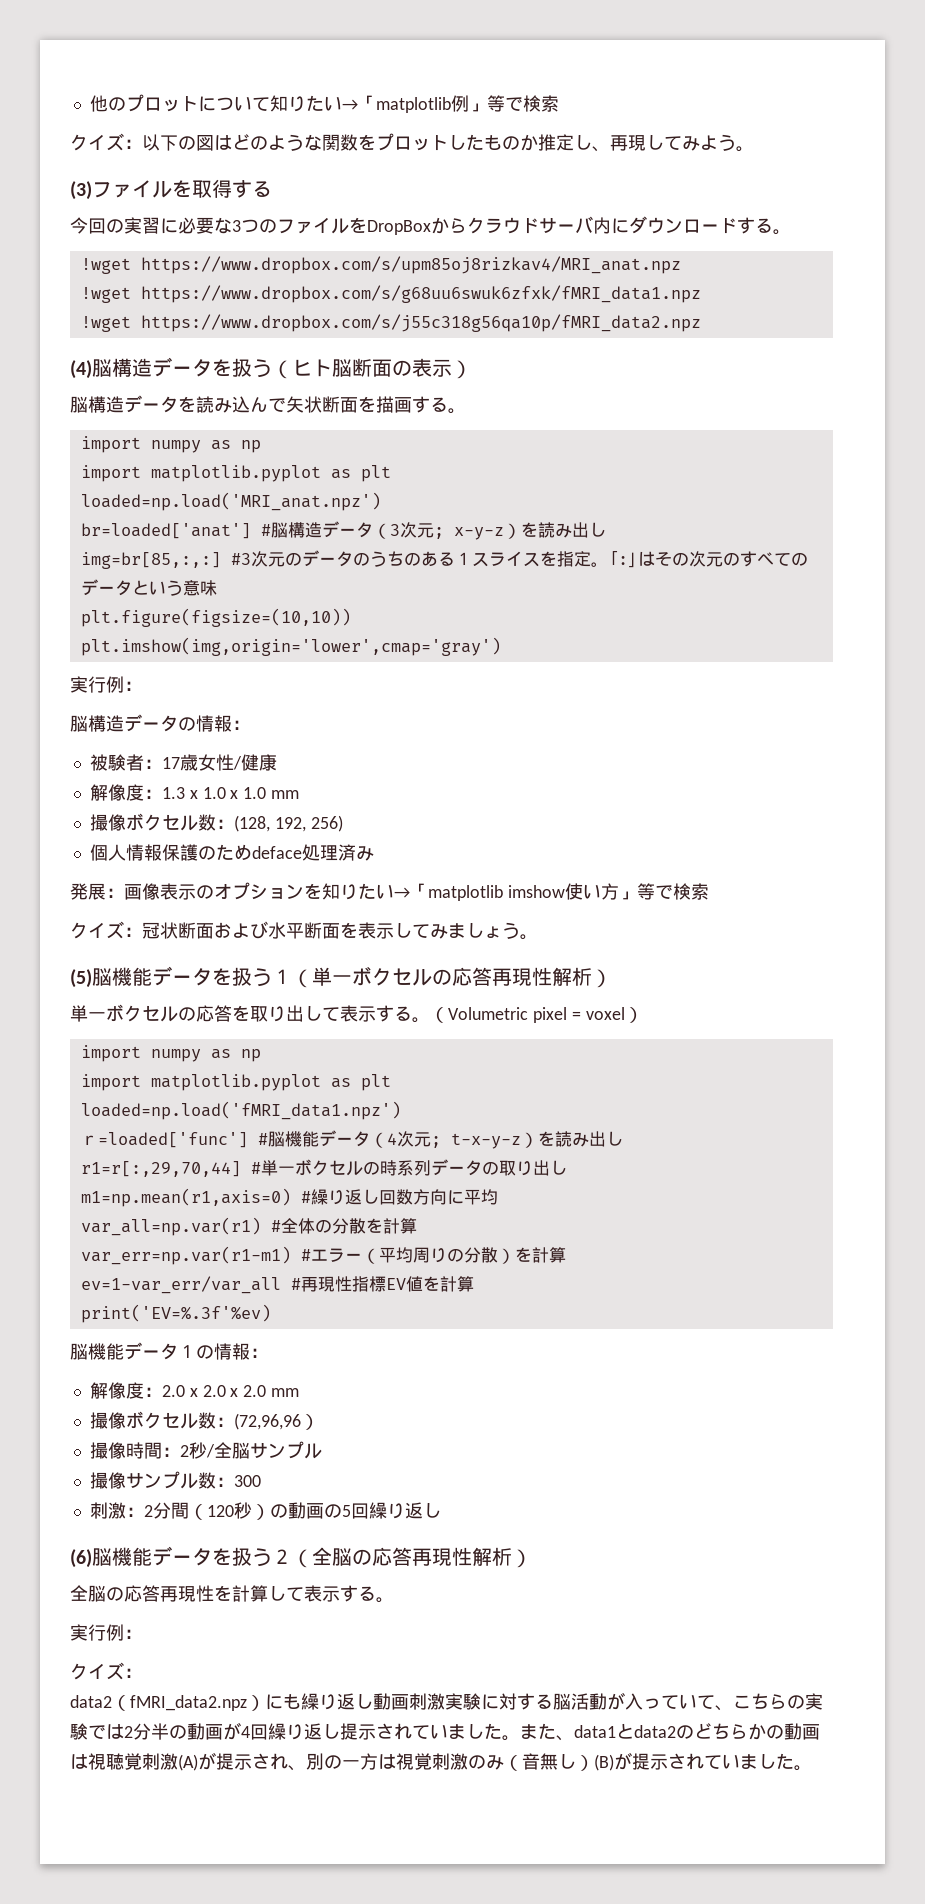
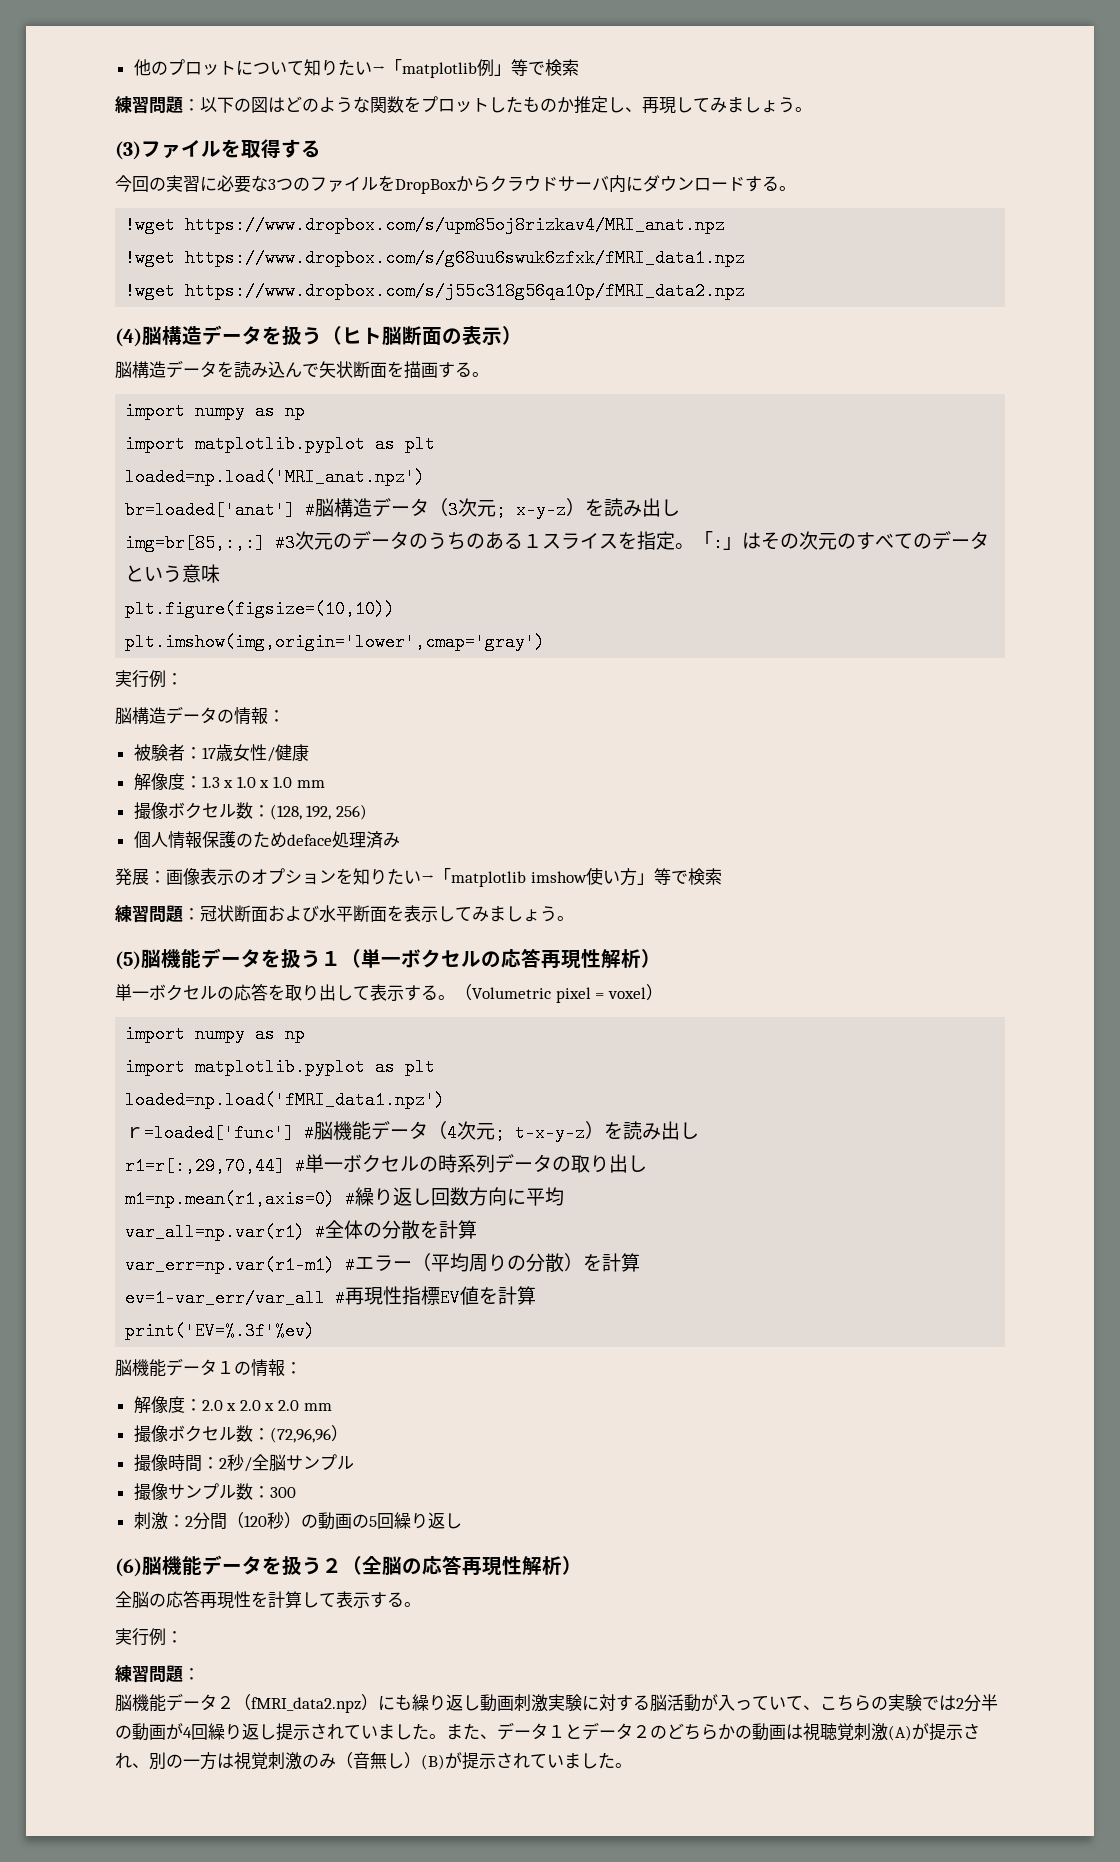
- クイズ：以下の図はどのような関数をプロットしたものか推定し、再現してみよう。
+ 練習問題：以下の図はどのような関数をプロットしたものか推定し、再現してみましょう。
- クイズ：冠状断面および水平断面を表示してみましょう。
+ 練習問題：冠状断面および水平断面を表示してみましょう。
  全脳の応答再現性を計算して表示する。
  実行例：
- クイズ：
- data2（fMRI_data2.npz）にも繰り返し動画刺激実験に対する脳活動が入っていて、こちらの実験では2分半の動画が4回繰り返し提示されていました。
+ 練習問題：
+ 脳機能データ２（fMRI_data2.npz）にも繰り返し動画刺激実験に対する脳活動が入っていて、こちらの実験では2分半の動画が4回繰り返し提示されていました。
- また、data1とdata2のどちらかの動画は視聴覚刺激(A)が提示され、別の一方は視覚刺激のみ（音無し）(B)が提示されていました。
+ また、データ１とデータ２のどちらかの動画は視聴覚刺激(A)が提示され、別の一方は視覚刺激のみ（音無し）(B)が提示されていました。

